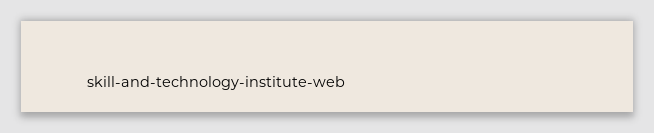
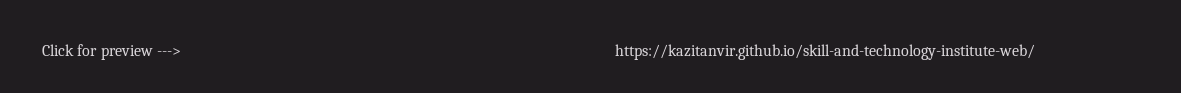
- skill-and-technology-institute-web
+ Click for preview ---> https://kazitanvir.github.io/skill-and-technology-institute-web/

